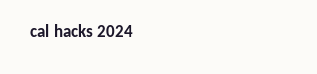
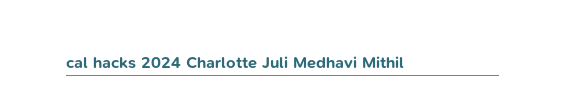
- cal hacks 2024
+ cal hacks 2024 Charlotte Juli Medhavi Mithil

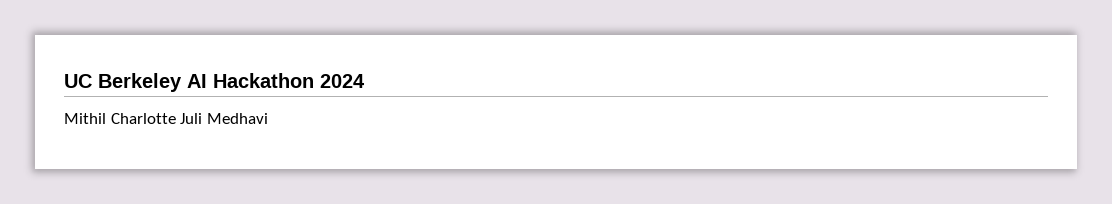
- cal hacks 2024 Charlotte Juli Medhavi Mithil
+ UC Berkeley AI Hackathon 2024
+ Mithil Charlotte Juli Medhavi

